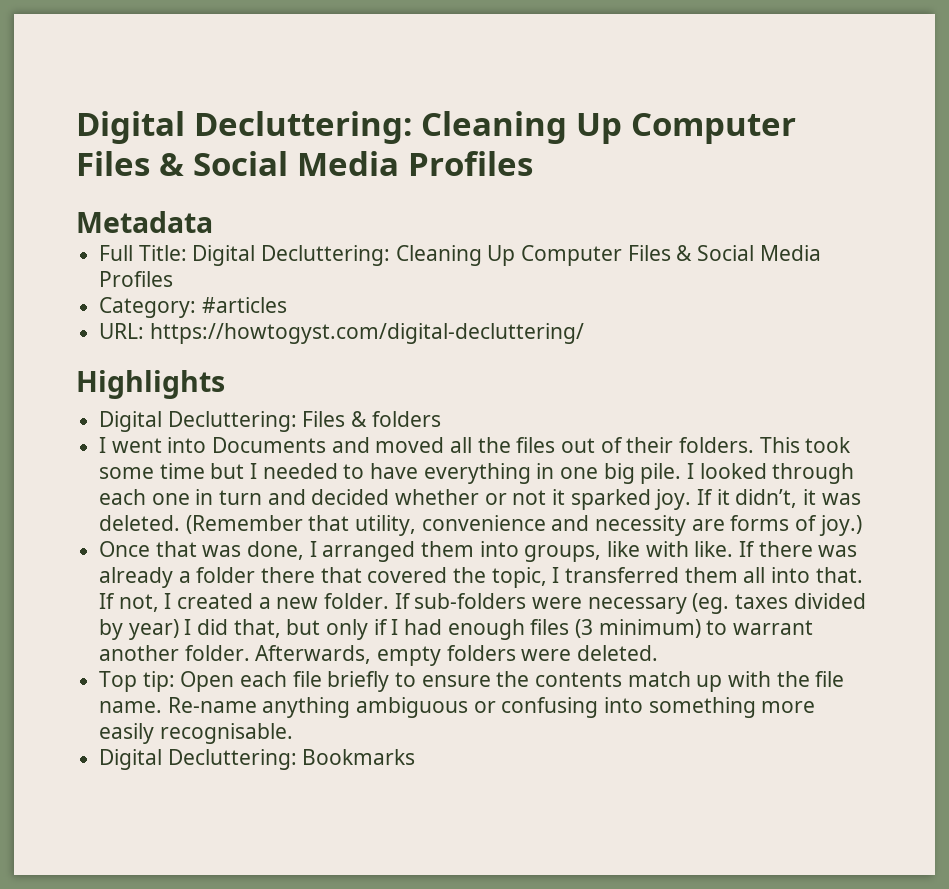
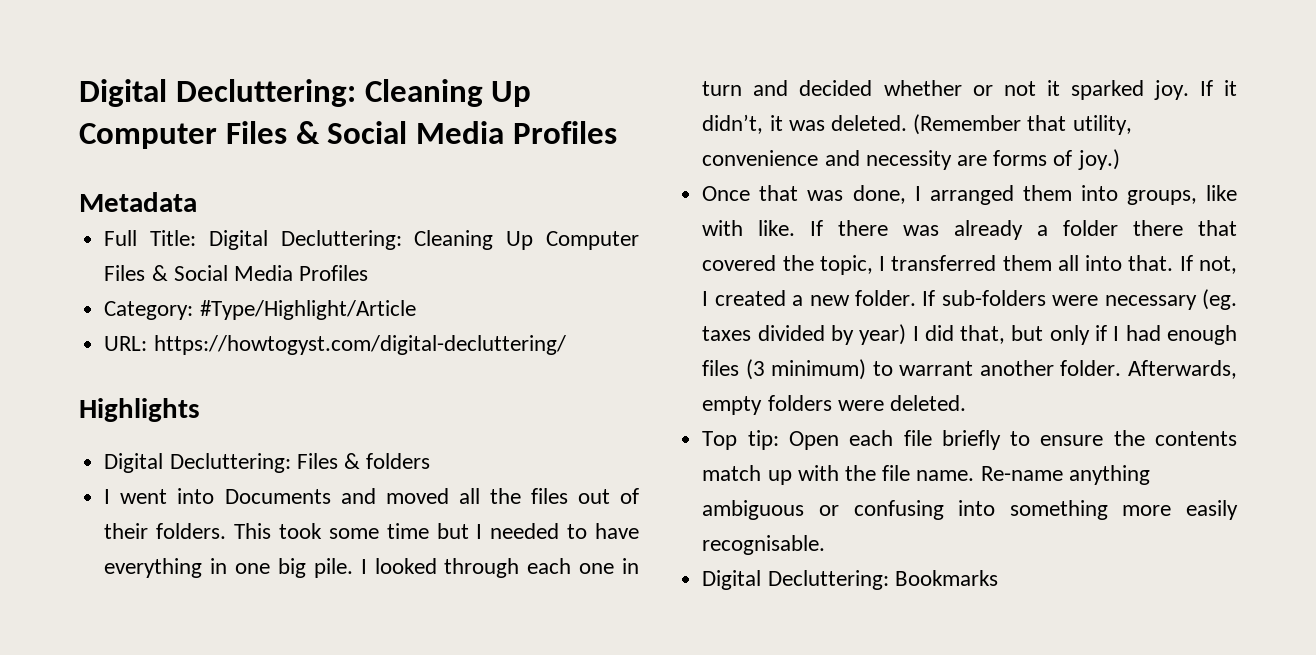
- Category: #articles
+ Category: #Type/Highlight/Article

